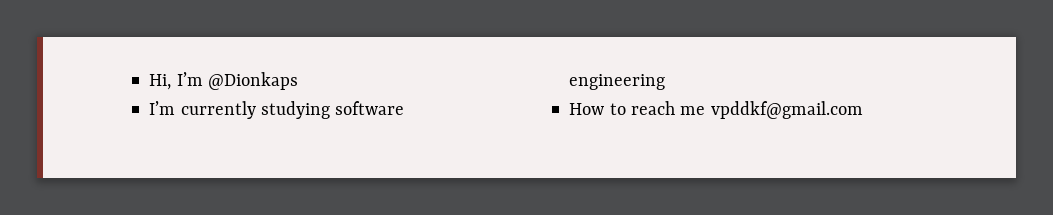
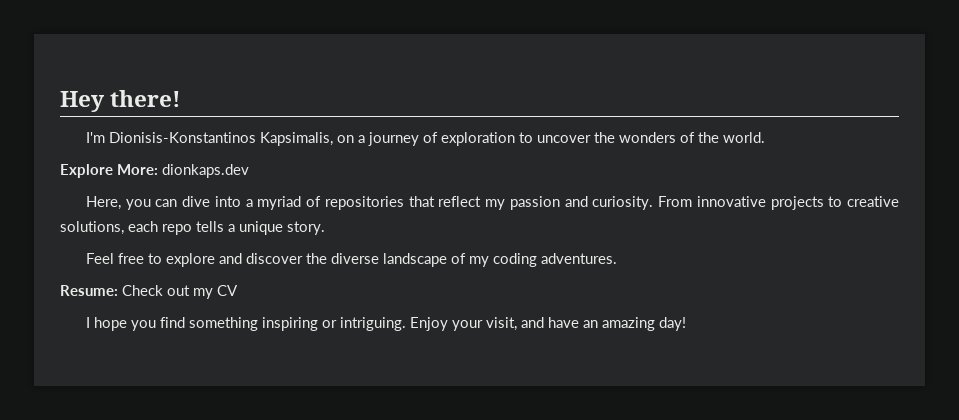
- Hi, I’m @Dionkaps
- I’m currently studying software engineering
- How to reach me vpddkf@gmail.com
+ Hey there!
+ I'm Dionisis-Konstantinos Kapsimalis, on a journey of exploration to uncover the wonders of the world.
+ Explore More: dionkaps.dev
+ Here, you can dive into a myriad of repositories that reflect my passion and curiosity. From innovative projects to creative solutions, each repo tells a unique story.
+ Feel free to explore and discover the diverse landscape of my coding adventures.
+ Resume: Check out my CV
+ I hope you find something inspiring or intriguing. Enjoy your visit, and have an amazing day!

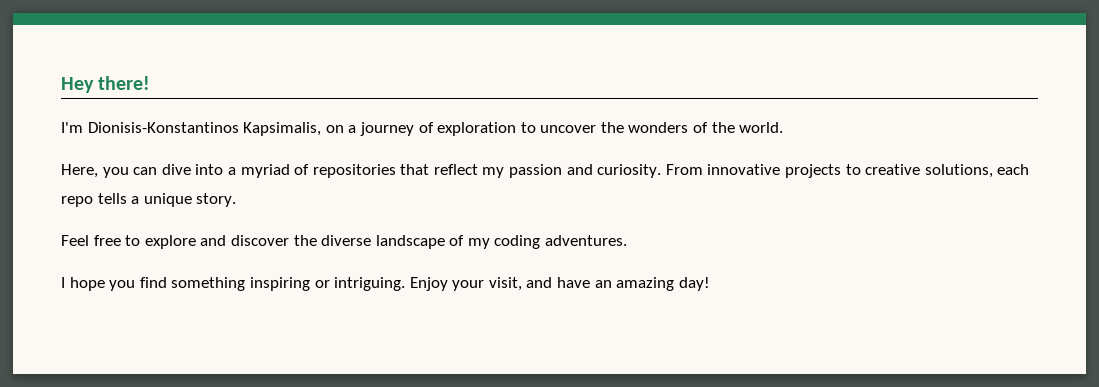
- Explore More: dionkaps.dev
- Resume: Check out my CV

